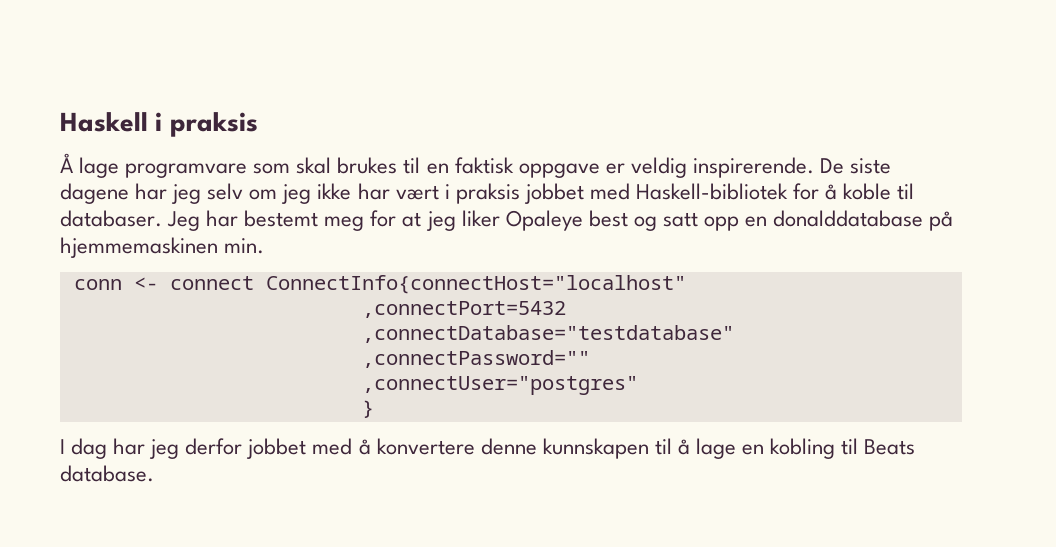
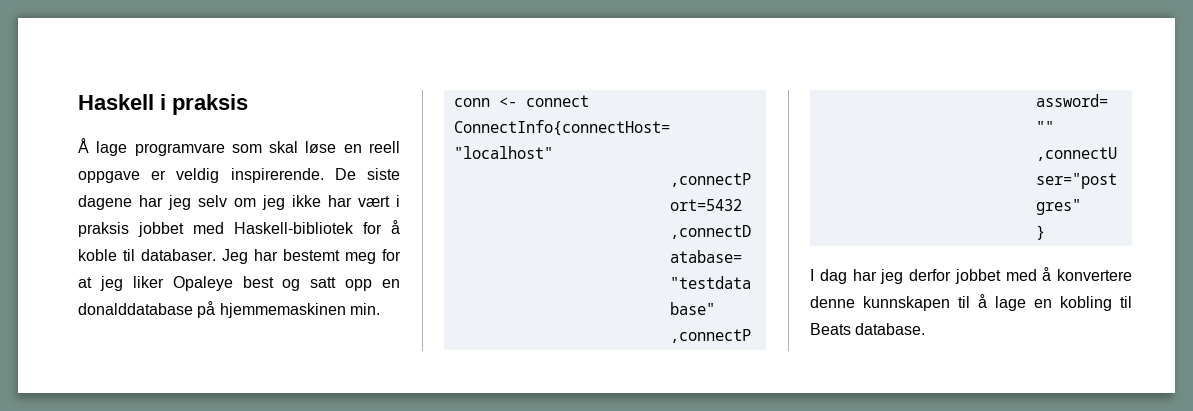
- Å lage programvare som skal brukes til en faktisk oppgave er veldig inspirerende.
+ Å lage programvare som skal løse en reell oppgave er veldig inspirerende.

